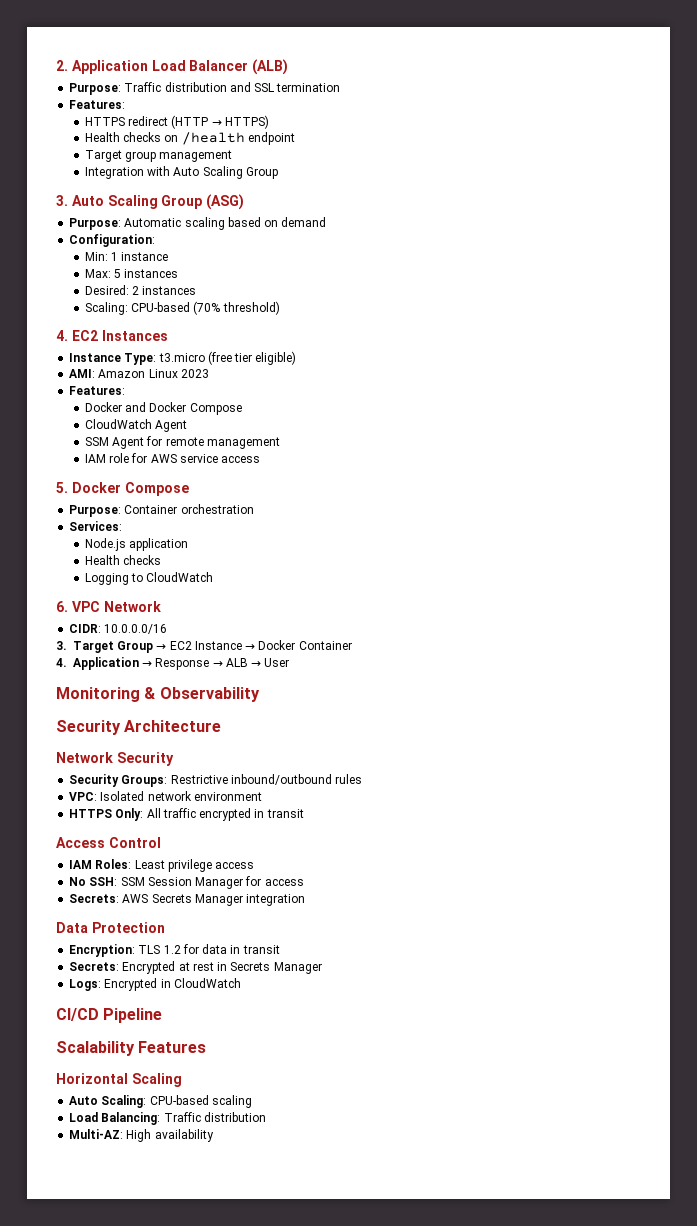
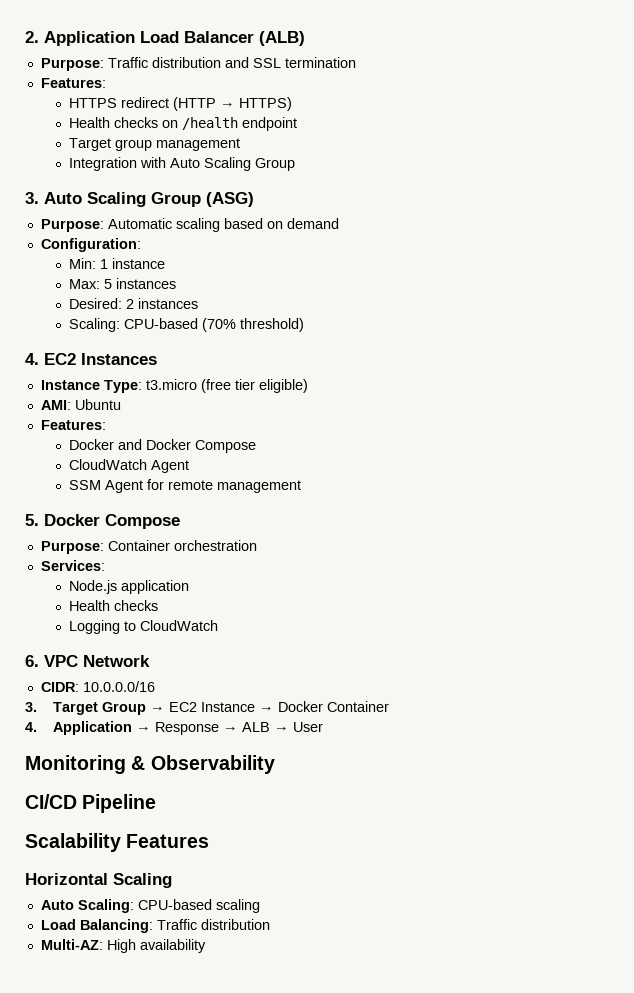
- AMI: Amazon Linux 2023
+ AMI: Ubuntu
- IAM role for AWS service access
- Security Architecture
- Network Security
- Security Groups: Restrictive inbound/outbound rules
- VPC: Isolated network environment
- HTTPS Only: All traffic encrypted in transit
- Access Control
- IAM Roles: Least privilege access
- No SSH: SSM Session Manager for access
- Secrets: AWS Secrets Manager integration
- Data Protection
- Encryption: TLS 1.2 for data in transit
- Secrets: Encrypted at rest in Secrets Manager
- Logs: Encrypted in CloudWatch

